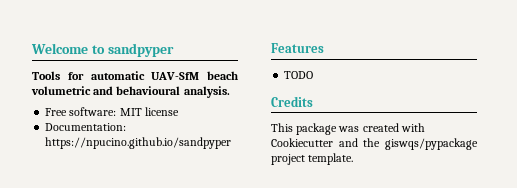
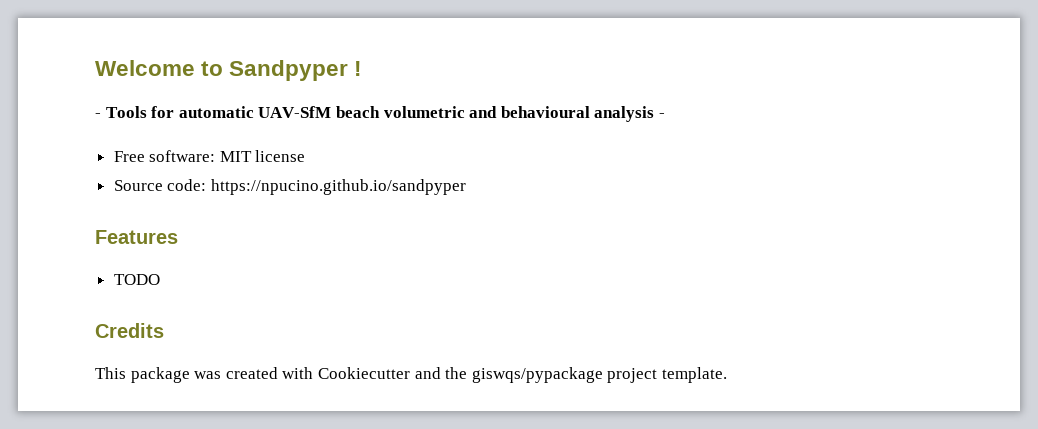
- Welcome to sandpyper
- Tools for automatic UAV-SfM beach volumetric and behavioural analysis.
+ Welcome to Sandpyper !
+ - Tools for automatic UAV-SfM beach volumetric and behavioural analysis -
- Documentation: https://npucino.github.io/sandpyper
+ Source code: https://npucino.github.io/sandpyper

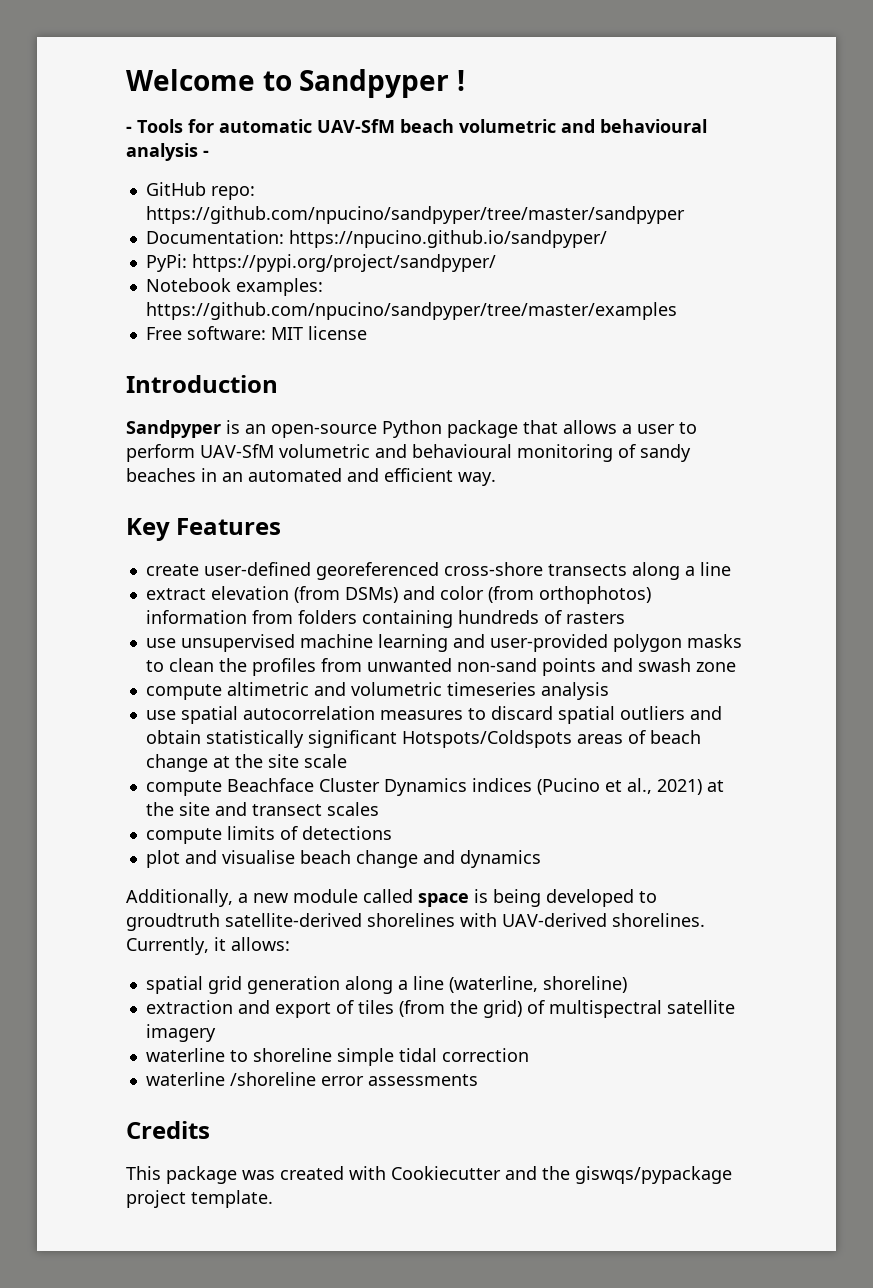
+ GitHub repo: https://github.com/npucino/sandpyper/tree/master/sandpyper
+ Documentation: https://npucino.github.io/sandpyper/
+ PyPi: https://pypi.org/project/sandpyper/
+ Notebook examples: https://github.com/npucino/sandpyper/tree/master/examples
  Free software: MIT license
- Source code: https://npucino.github.io/sandpyper
- Features
- TODO
+ Introduction
+ Sandpyper is an open-source Python package that allows a user to perform UAV-SfM volumetric and behavioural monitoring of sandy beaches in an automated and efficient way.
+ Key Features
+ create user-defined georeferenced cross-shore transects along a line
+ extract elevation (from DSMs) and color (from orthophotos) information from folders containing hundreds of rasters
+ use unsupervised machine learning and user-provided polygon masks to clean the profiles from unwanted non-sand points and swash zone
+ compute altimetric and volumetric timeseries analysis
+ use spatial autocorrelation measures to discard spatial outliers and obtain statistically significant Hotspots/Coldspots areas of beach change at the site scale
+ compute Beachface Cluster Dynamics indices (Pucino et al., 2021) at the site and transect scales
+ compute limits of detections
+ plot and visualise beach change and dynamics
+ Additionally, a new module called space is being developed to groudtruth satellite-derived shorelines with UAV-derived shorelines. Currently, it allows:
+ spatial grid generation along a line (waterline, shoreline)
+ extraction and export of tiles (from the grid) of multispectral satellite imagery
+ waterline to shoreline simple tidal correction
+ waterline /shoreline error assessments

